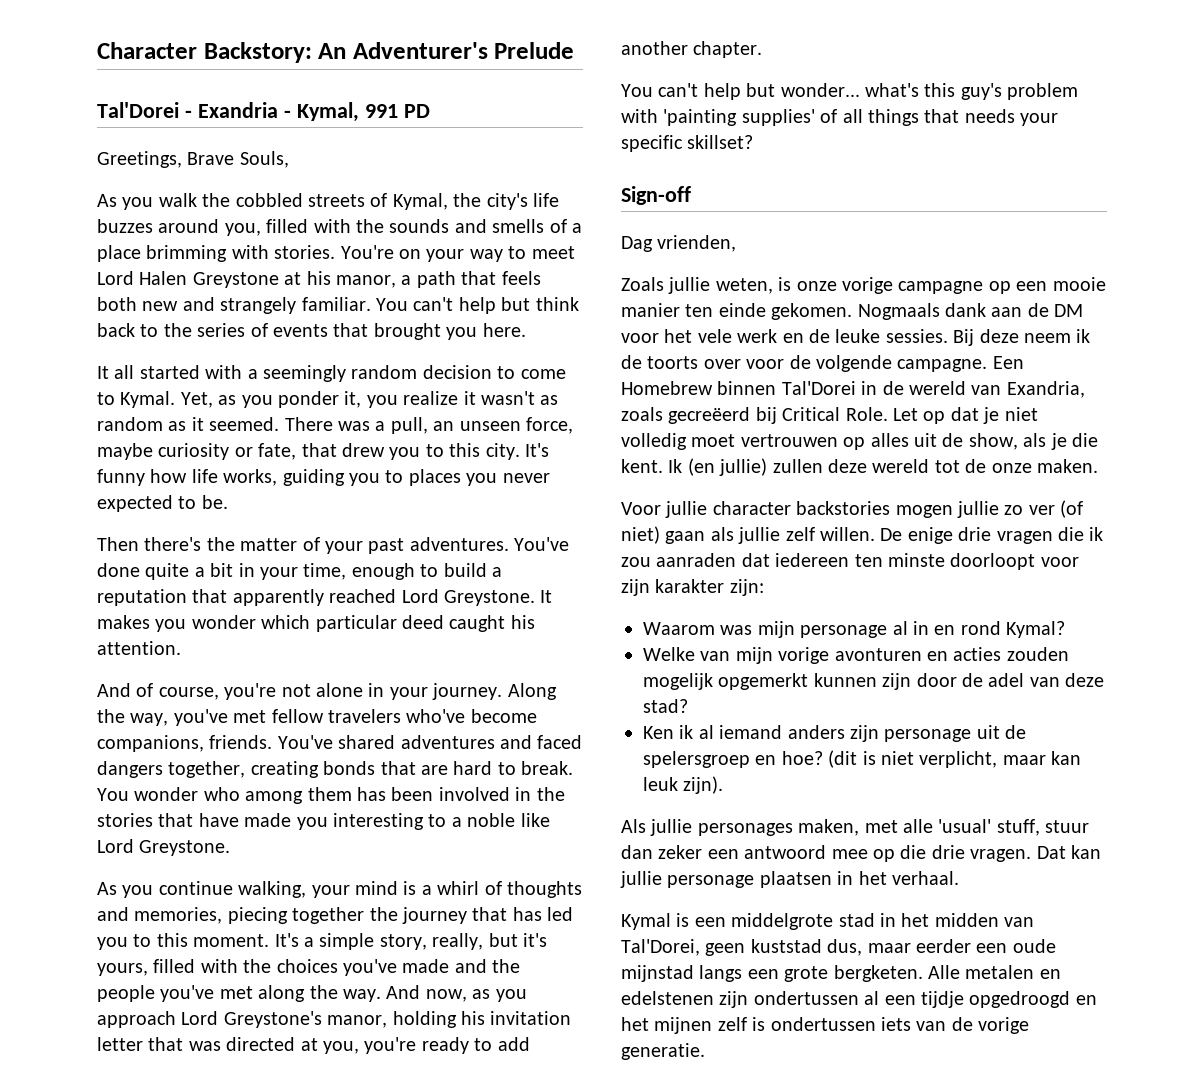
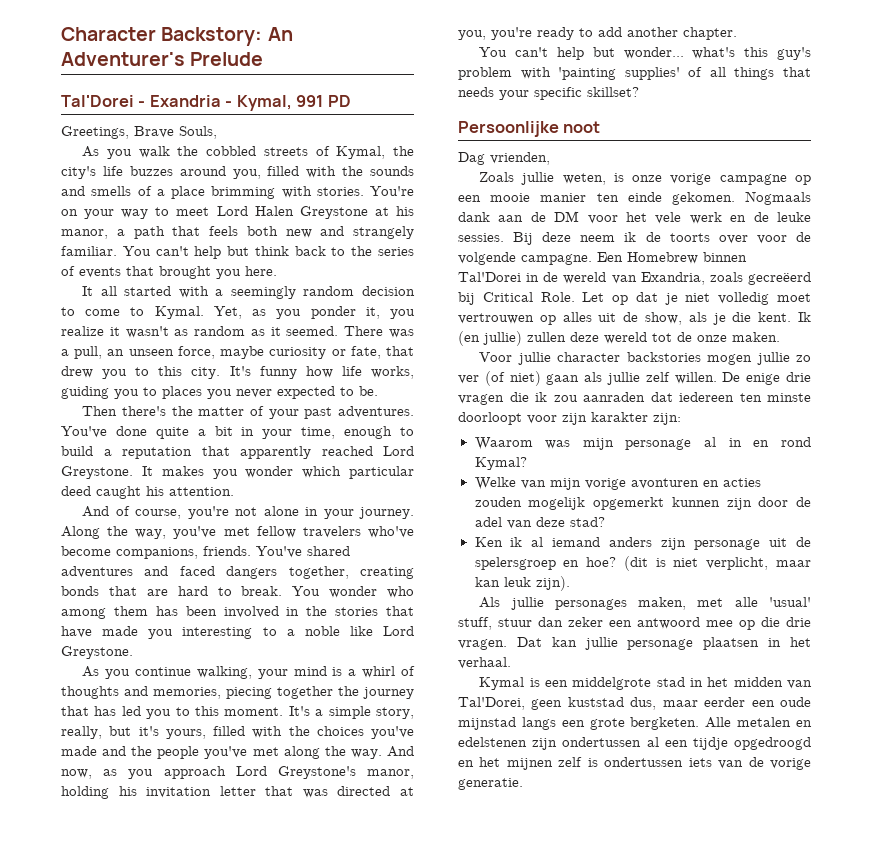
- Sign-off
+ Persoonlijke noot

